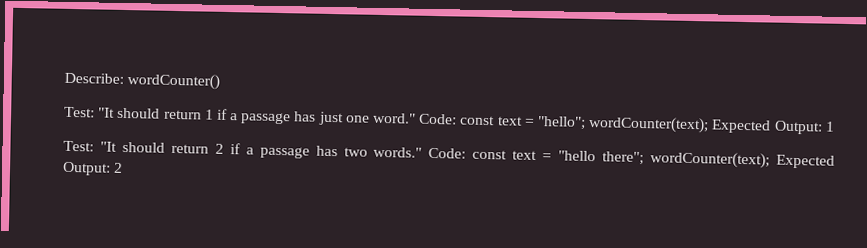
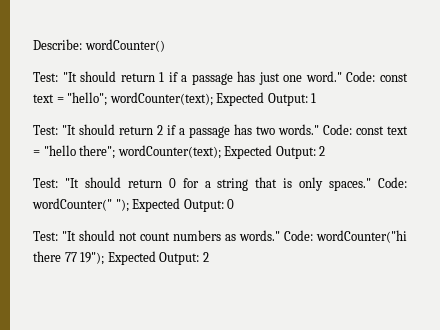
+ Test: "It should return 0 for a string that is only spaces." Code: wordCounter(" "); Expected Output: 0
+ Test: "It should not count numbers as words." Code: wordCounter("hi there 77 19"); Expected Output: 2

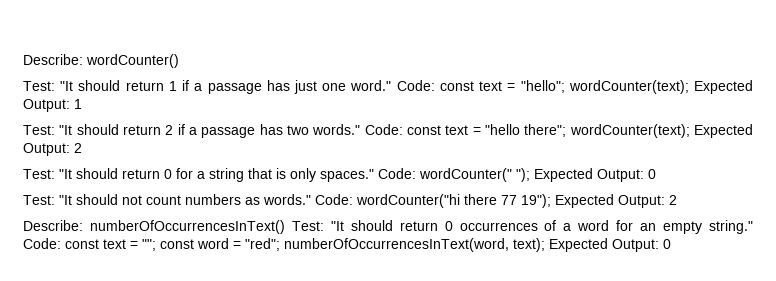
+ Describe: numberOfOccurrencesInText() Test: "It should return 0 occurrences of a word for an empty string." Code: const text = ""; const word = "red"; numberOfOccurrencesInText(word, text); Expected Output: 0

